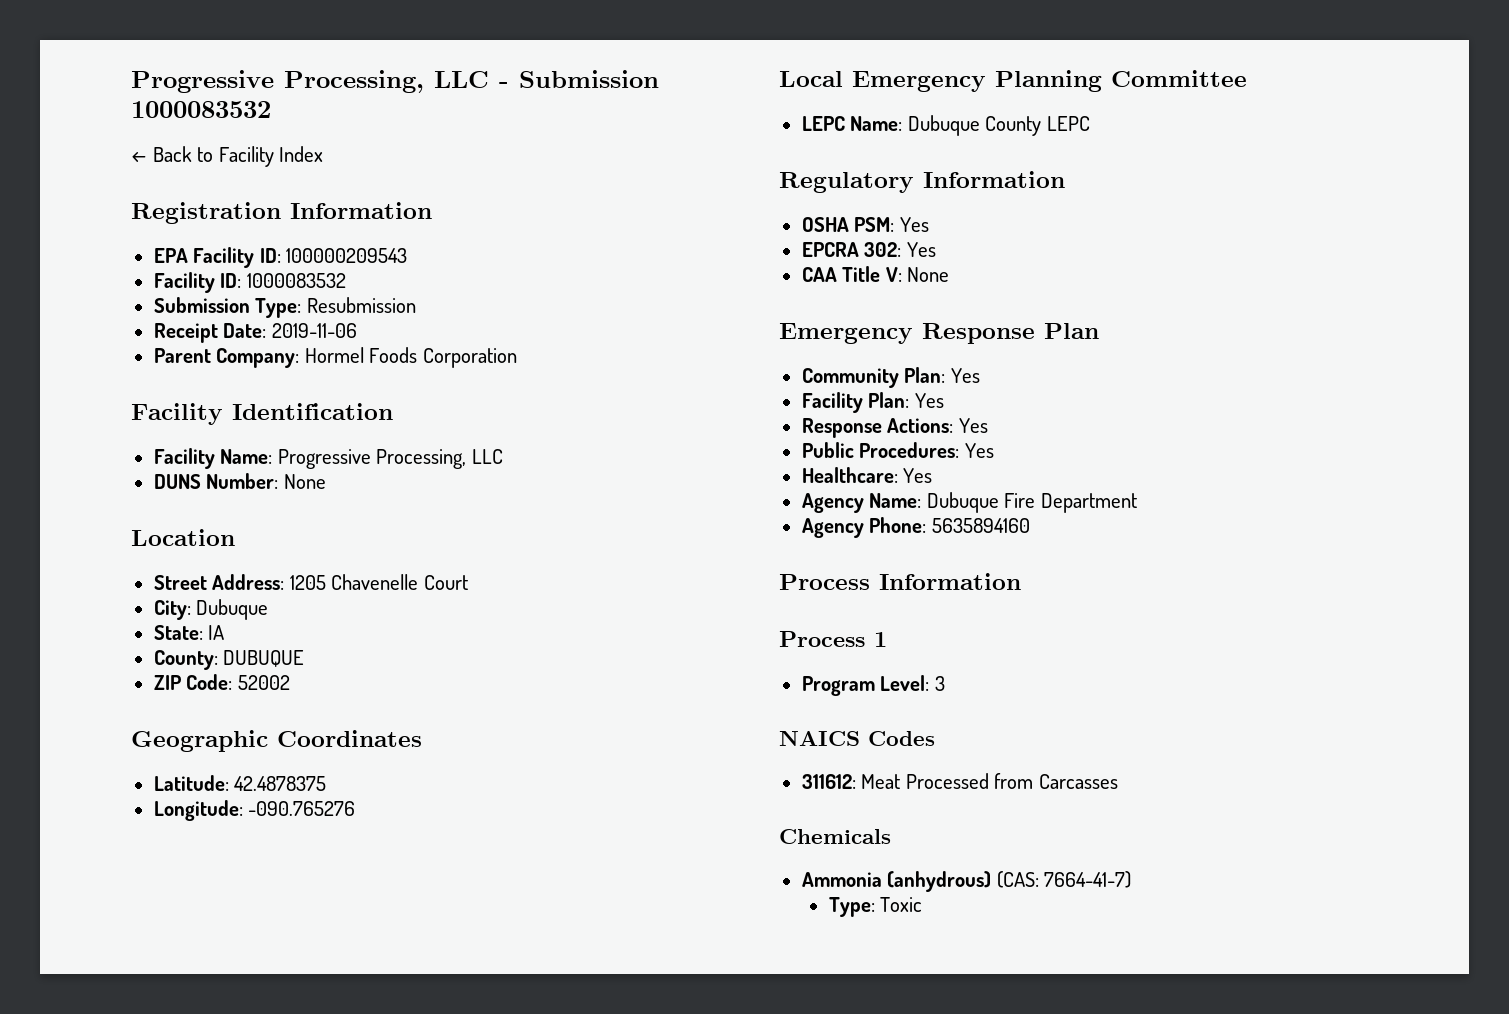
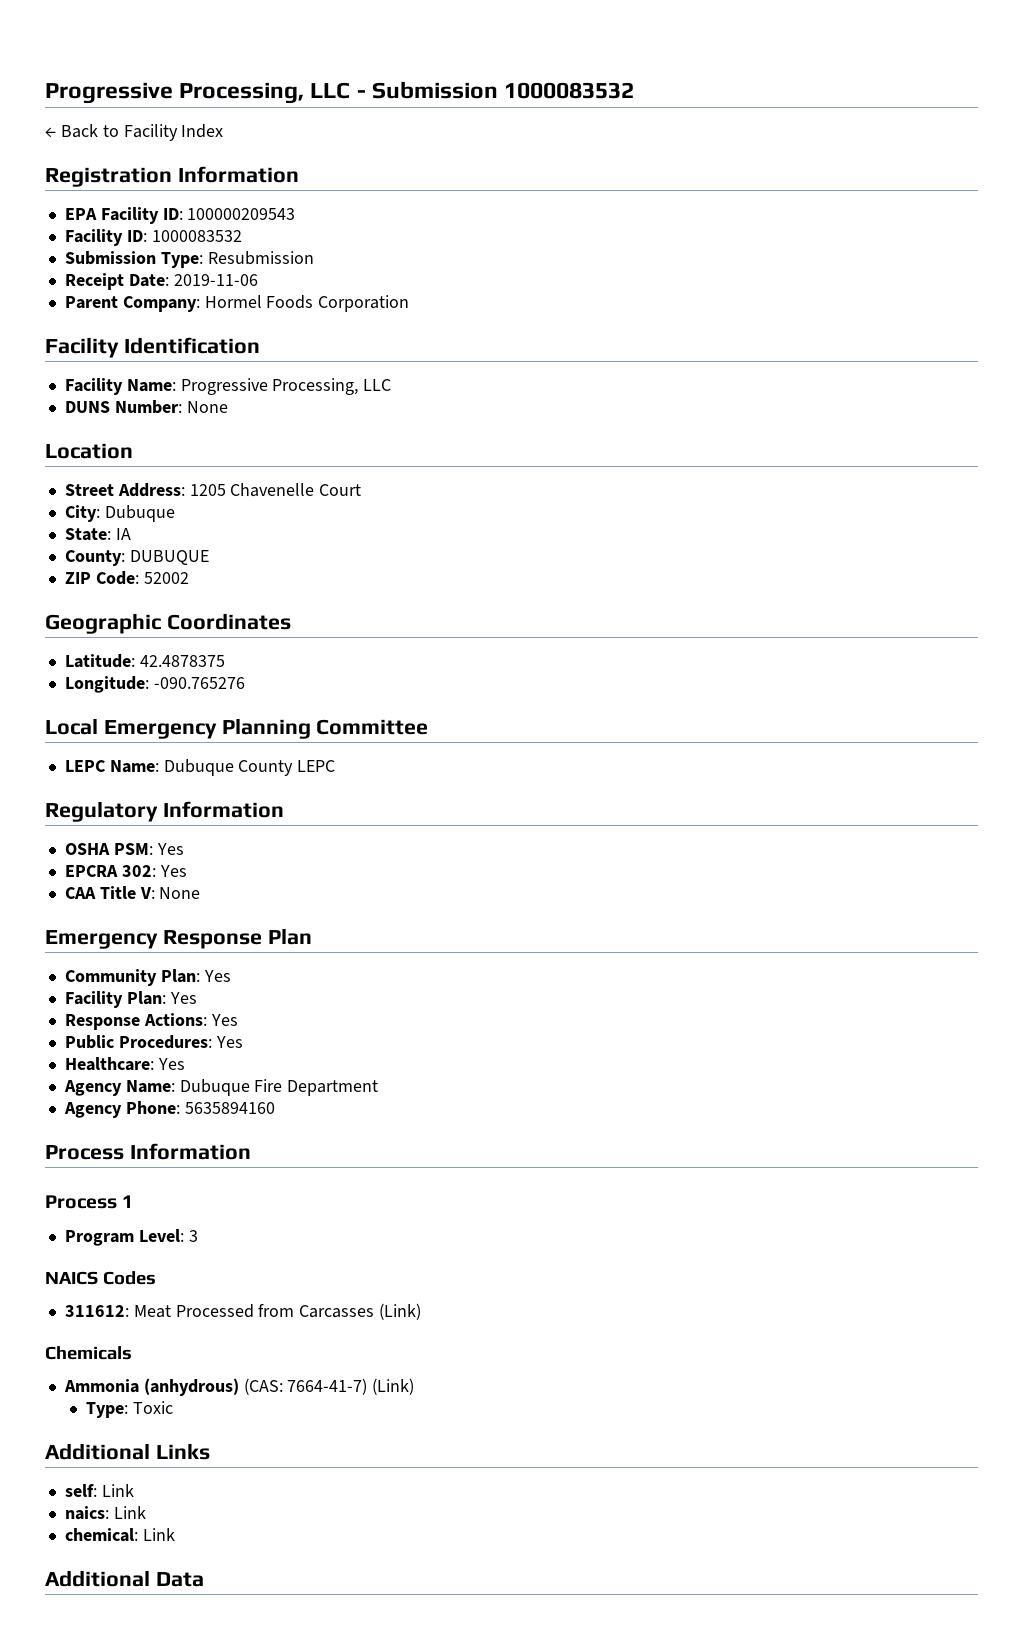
- 311612: Meat Processed from Carcasses
+ 311612: Meat Processed from Carcasses (Link)
- Ammonia (anhydrous) (CAS: 7664-41-7)
+ Ammonia (anhydrous) (CAS: 7664-41-7) (Link)
+ Additional Links
+ self: Link
+ naics: Link
+ chemical: Link
+ Additional Data

